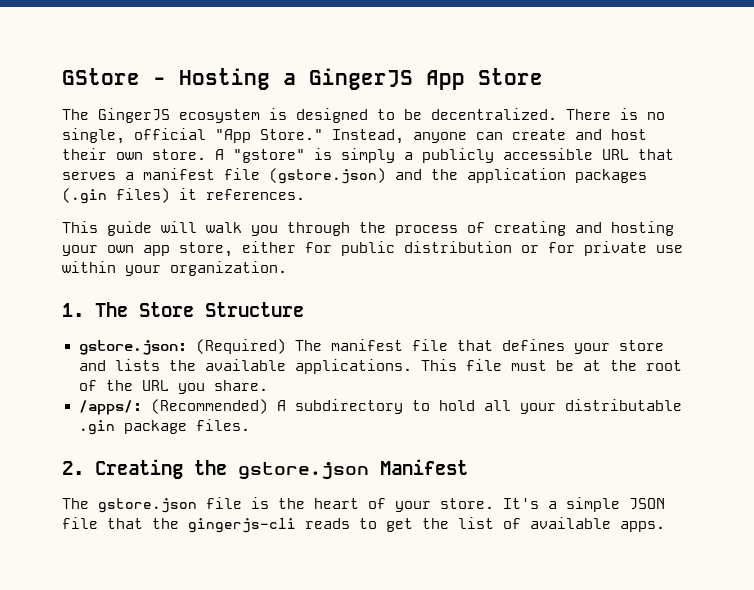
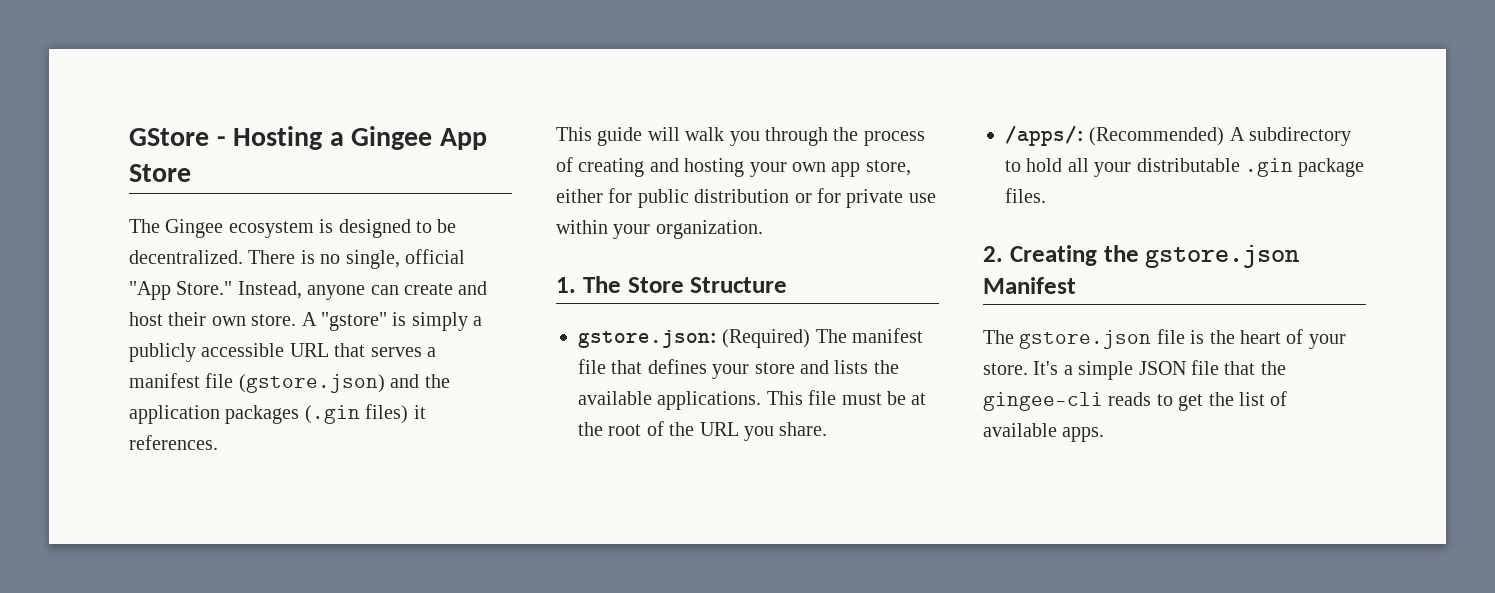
- GStore - Hosting a GingerJS App Store
+ GStore - Hosting a Gingee App Store
- The GingerJS ecosystem is designed to be decentralized.
+ The Gingee ecosystem is designed to be decentralized.
- It's a simple JSON file that the gingerjs-cli reads to get the list of available apps.
+ It's a simple JSON file that the gingee-cli reads to get the list of available apps.

